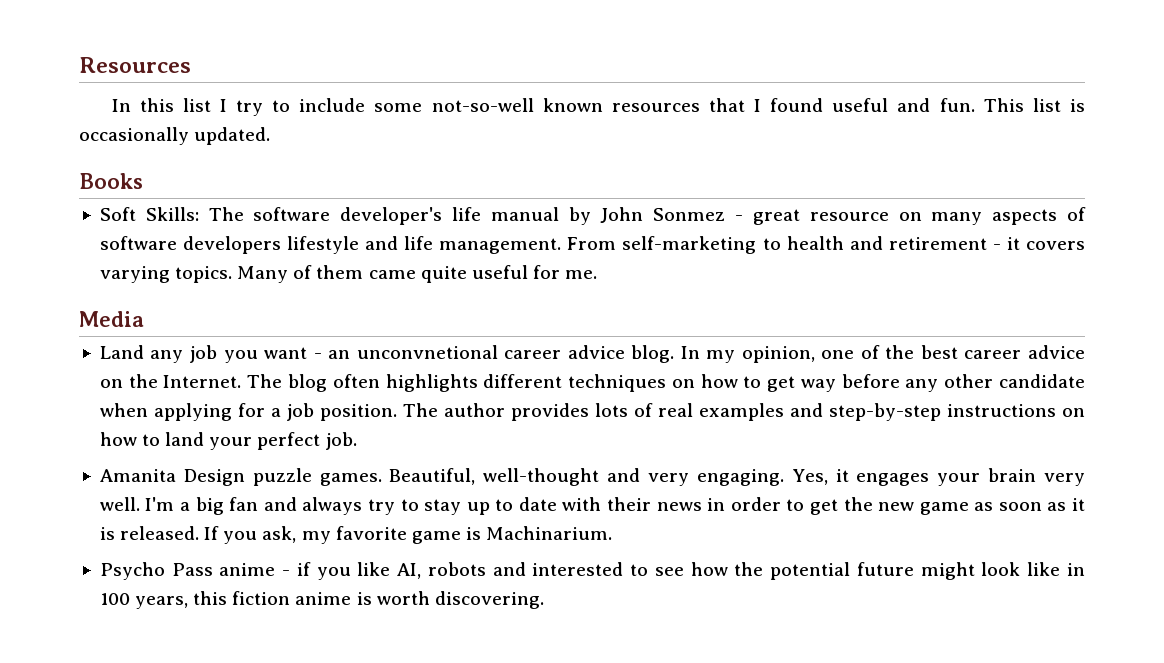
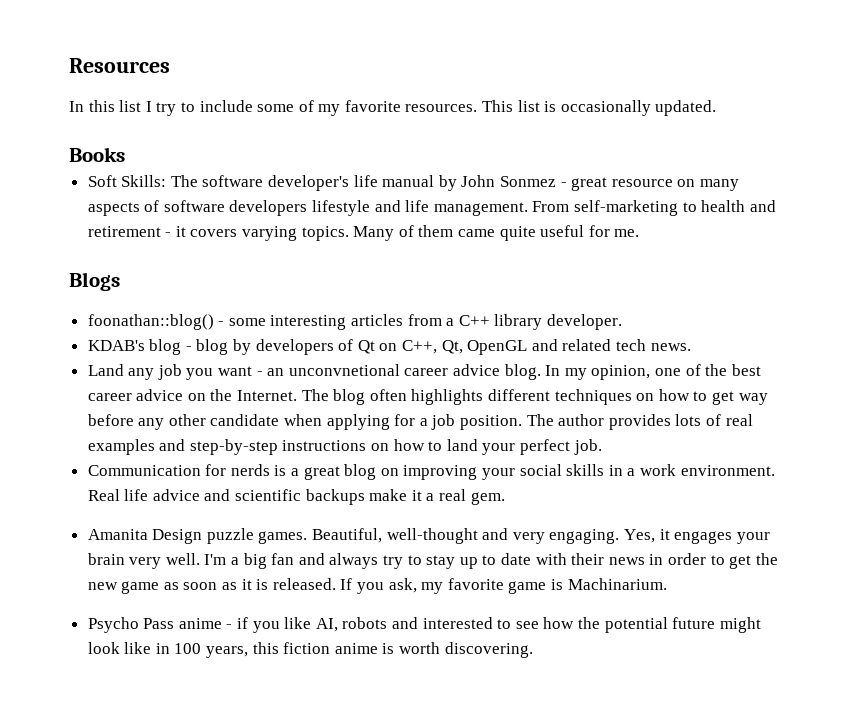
- In this list I try to include some not-so-well known resources that I found useful and fun.
+ In this list I try to include some of my favorite resources.
- Media
+ Blogs
+ foonathan::blog() - some interesting articles from a C++ library developer.
+ KDAB's blog - blog by developers of Qt on C++, Qt, OpenGL and related tech news.
+ Communication for nerds is a great blog on improving your social skills in a work environment. Real life advice and scientific backups make it a real gem.

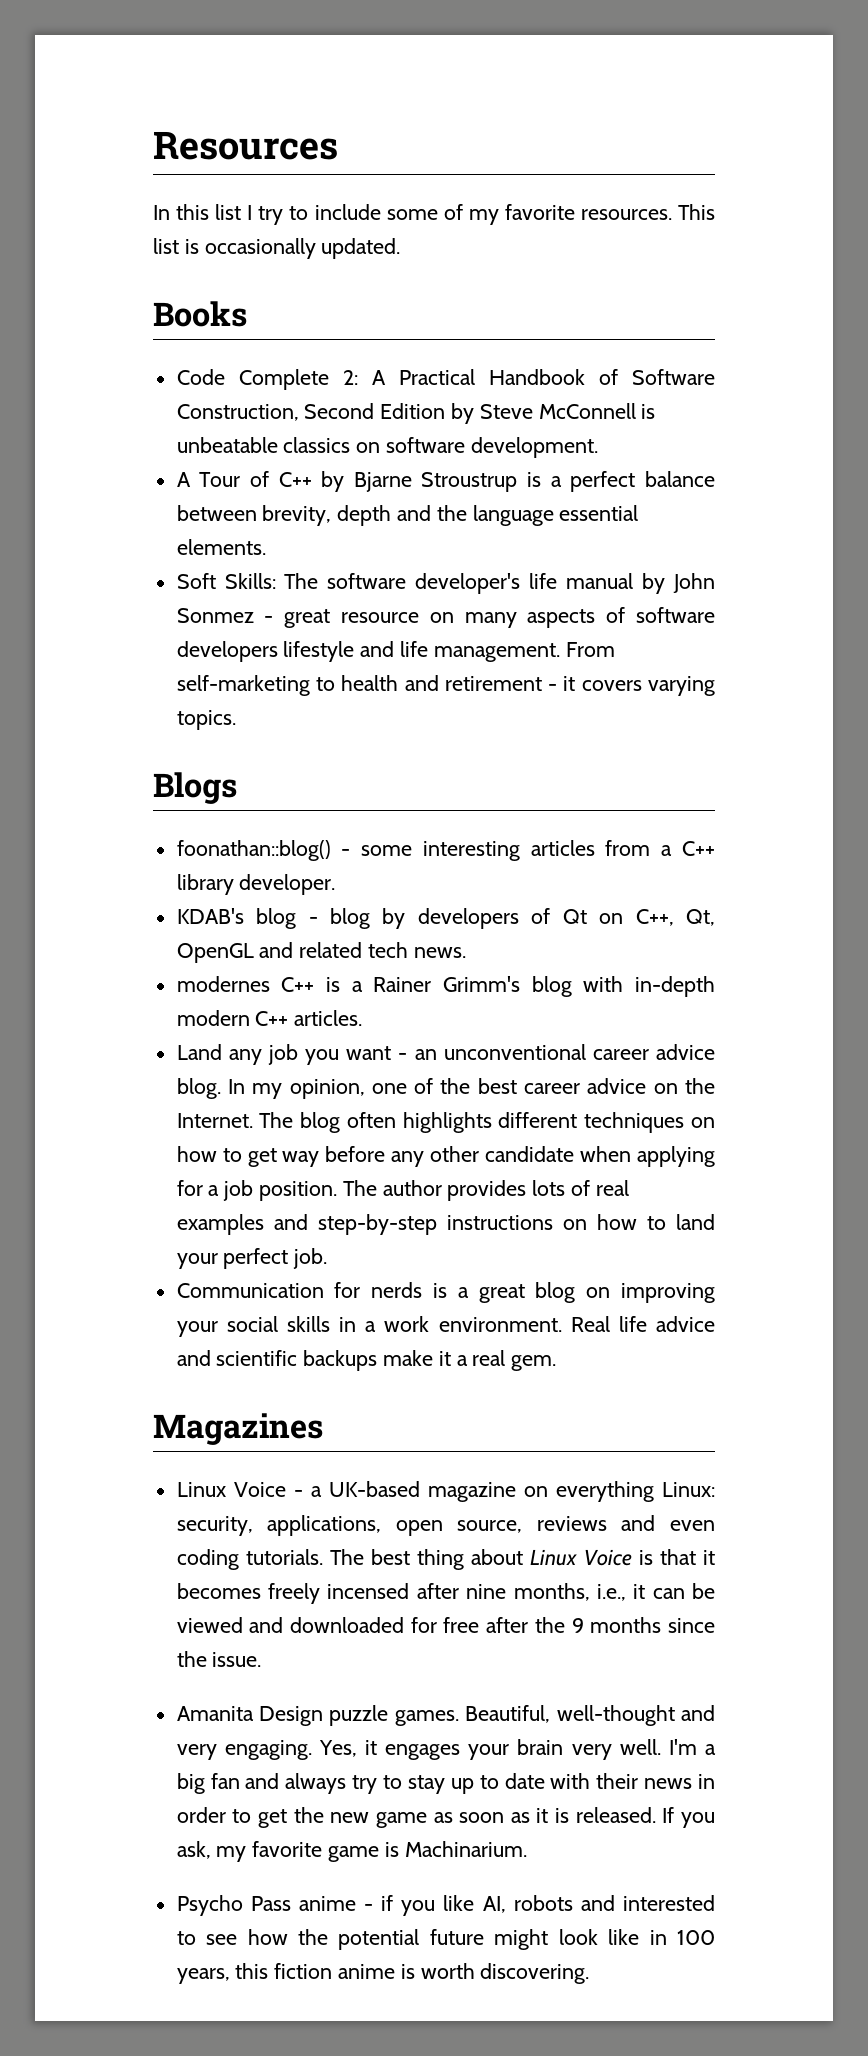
+ Code Complete 2: A Practical Handbook of Software Construction, Second Edition by Steve McConnell is unbeatable classics on software development.
+ A Tour of C++ by Bjarne Stroustrup is a perfect balance between brevity, depth and the language essential elements.
- Many of them came quite useful for me.
+ modernes C++ is a Rainer Grimm's blog with in-depth modern C++ articles.
- Land any job you want - an unconvnetional career advice blog.
+ Land any job you want - an unconventional career advice blog.
+ Magazines
+ Linux Voice - a UK-based magazine on everything Linux: security, applications, open source, reviews and even coding tutorials. The best thing about Linux Voice is that it becomes freely incensed after nine months, i.e., it can be viewed and downloaded for free after the 9 months since the issue.

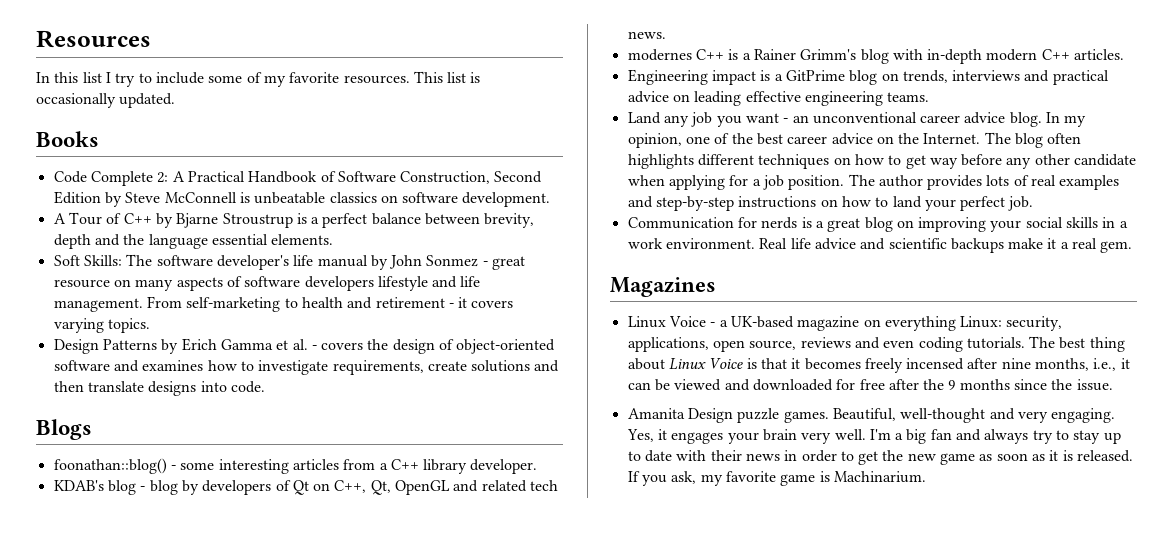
+ Design Patterns by Erich Gamma et al. - covers the design of object-oriented software and examines how to investigate requirements, create solutions and then translate designs into code.
+ Engineering impact is a GitPrime blog on trends, interviews and practical advice on leading effective engineering teams.
- Psycho Pass anime - if you like AI, robots and interested to see how the potential future might look like in 100 years, this fiction anime is worth discovering.

